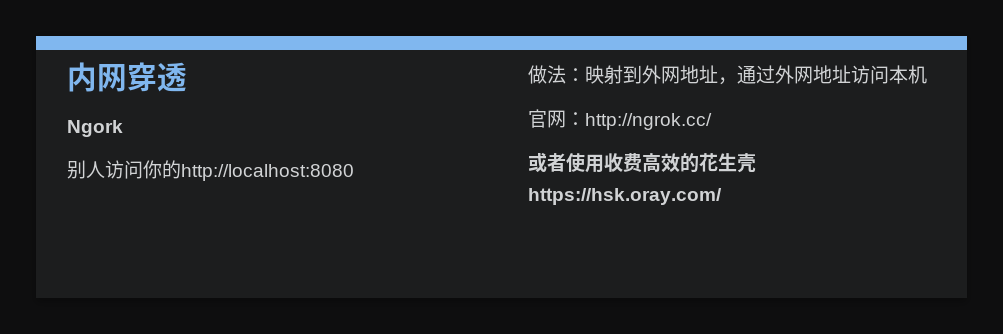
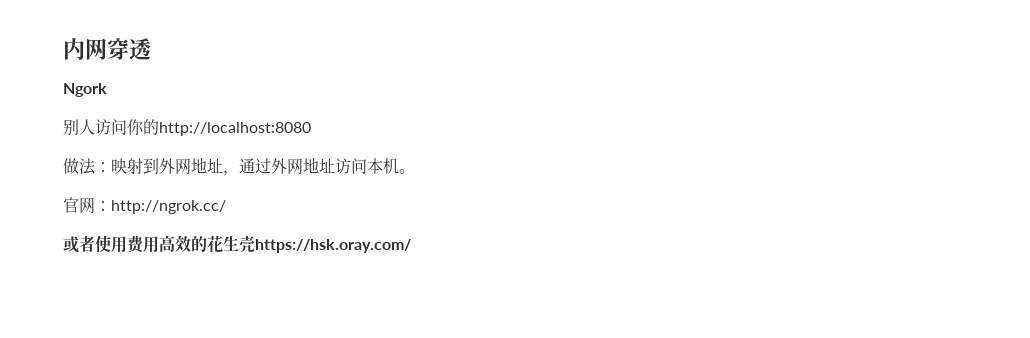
- 做法：映射到外网地址，通过外网地址访问本机
+ 做法：映射到外网地址，通过外网地址访问本机。
- 或者使用收费高效的花生壳https://hsk.oray.com/
+ 或者使用费用高效的花生壳https://hsk.oray.com/

